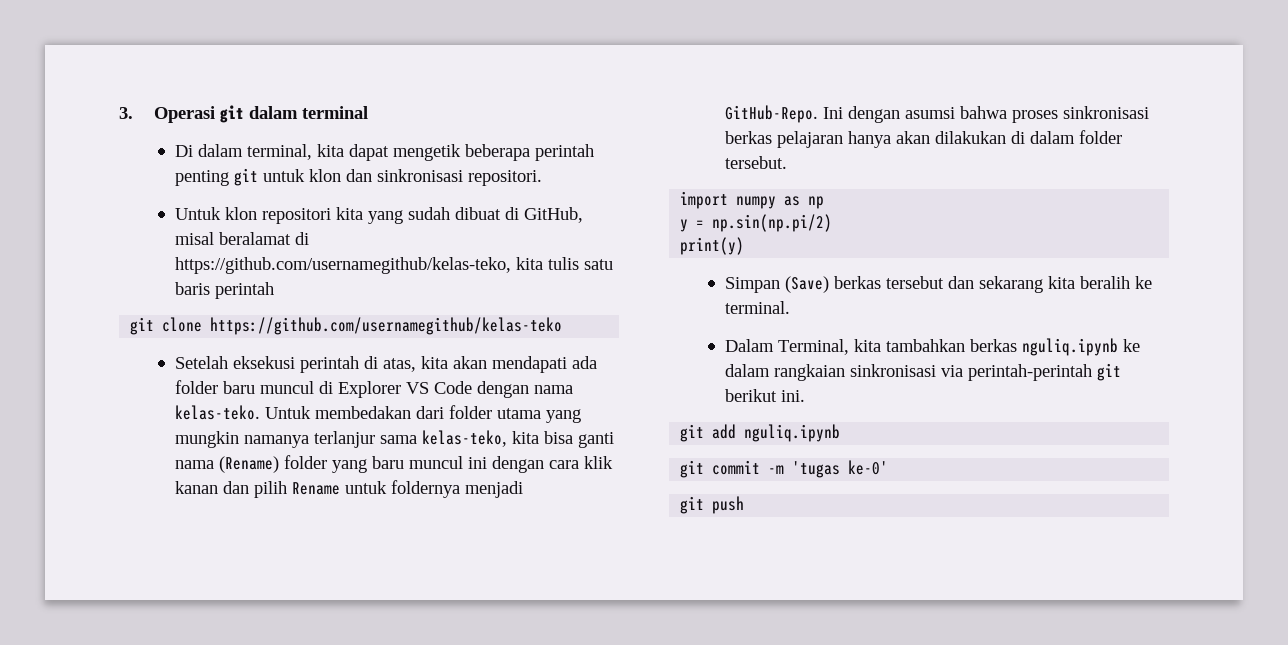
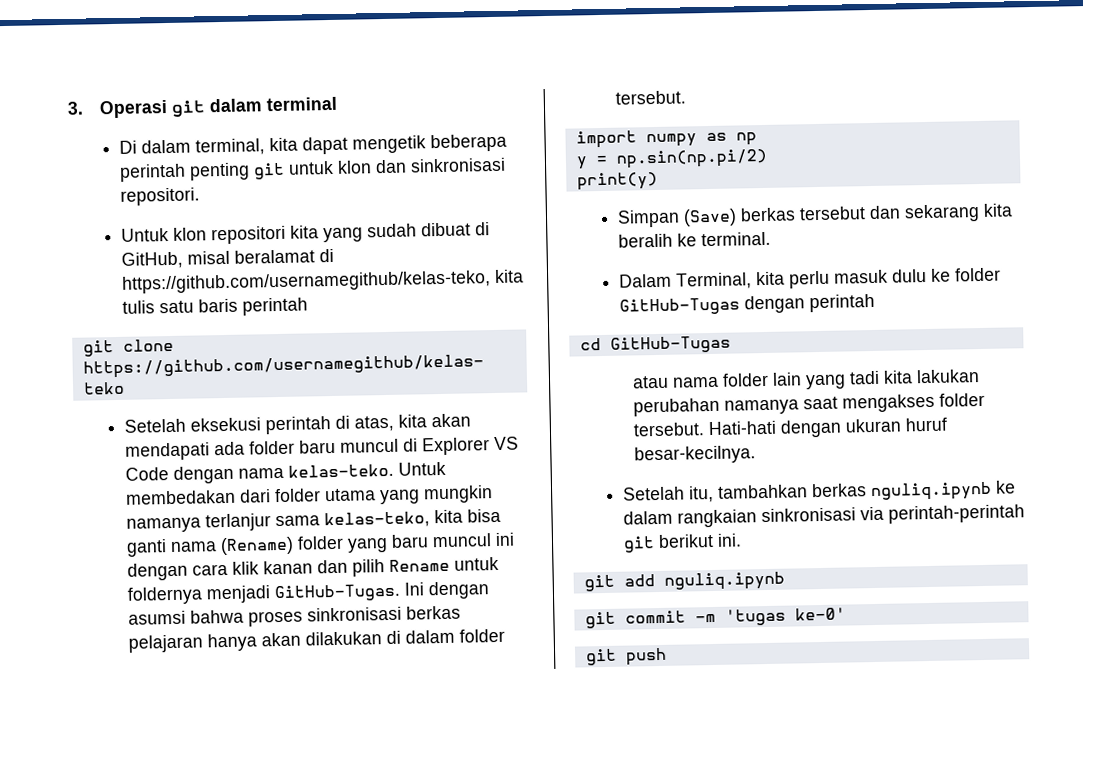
- Untuk membedakan dari folder utama yang mungkin namanya terlanjur sama kelas-teko, kita bisa ganti nama (Rename) folder yang baru muncul ini dengan cara klik kanan dan pilih Rename untuk foldernya menjadi GitHub-Repo.
+ Untuk membedakan dari folder utama yang mungkin namanya terlanjur sama kelas-teko, kita bisa ganti nama (Rename) folder yang baru muncul ini dengan cara klik kanan dan pilih Rename untuk foldernya menjadi GitHub-Tugas.
- Dalam Terminal, kita tambahkan berkas nguliq.ipynb ke dalam rangkaian sinkronisasi via perintah-perintah git berikut ini.
+ Dalam Terminal, kita perlu masuk dulu ke folder GitHub-Tugas dengan perintah
+ cd GitHub-Tugas
+ atau nama folder lain yang tadi kita lakukan perubahan namanya saat mengakses folder tersebut. Hati-hati dengan ukuran huruf besar-kecilnya.
+ Setelah itu, tambahkan berkas nguliq.ipynb ke dalam rangkaian sinkronisasi via perintah-perintah git berikut ini.

